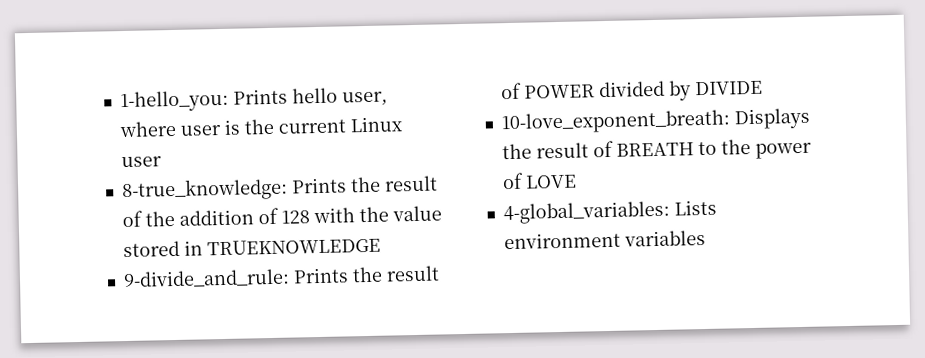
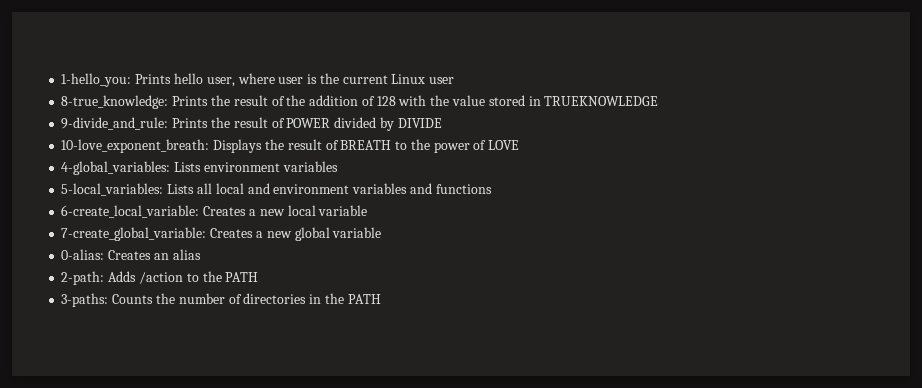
+ 5-local_variables: Lists all local and environment variables and functions
+ 6-create_local_variable: Creates a new local variable
+ 7-create_global_variable: Creates a new global variable
+ 0-alias: Creates an alias
+ 2-path: Adds /action to the PATH
+ 3-paths: Counts the number of directories in the PATH

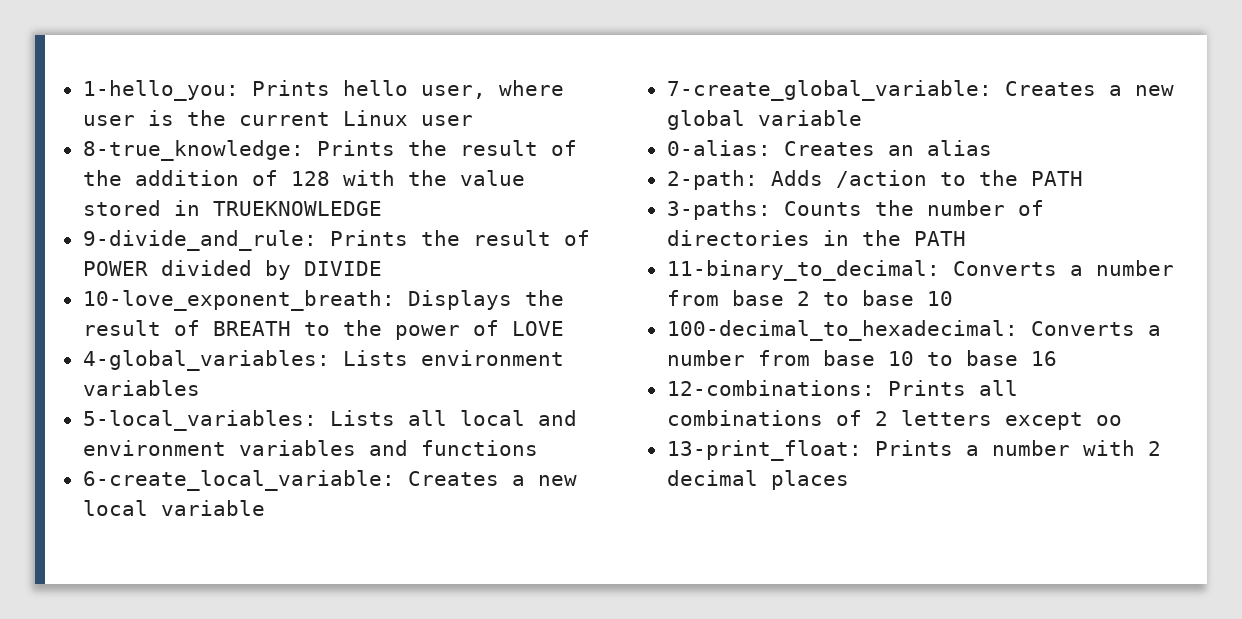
+ 11-binary_to_decimal: Converts a number from base 2 to base 10
+ 100-decimal_to_hexadecimal: Converts a number from base 10 to base 16
+ 12-combinations: Prints all combinations of 2 letters except oo
+ 13-print_float: Prints a number with 2 decimal places

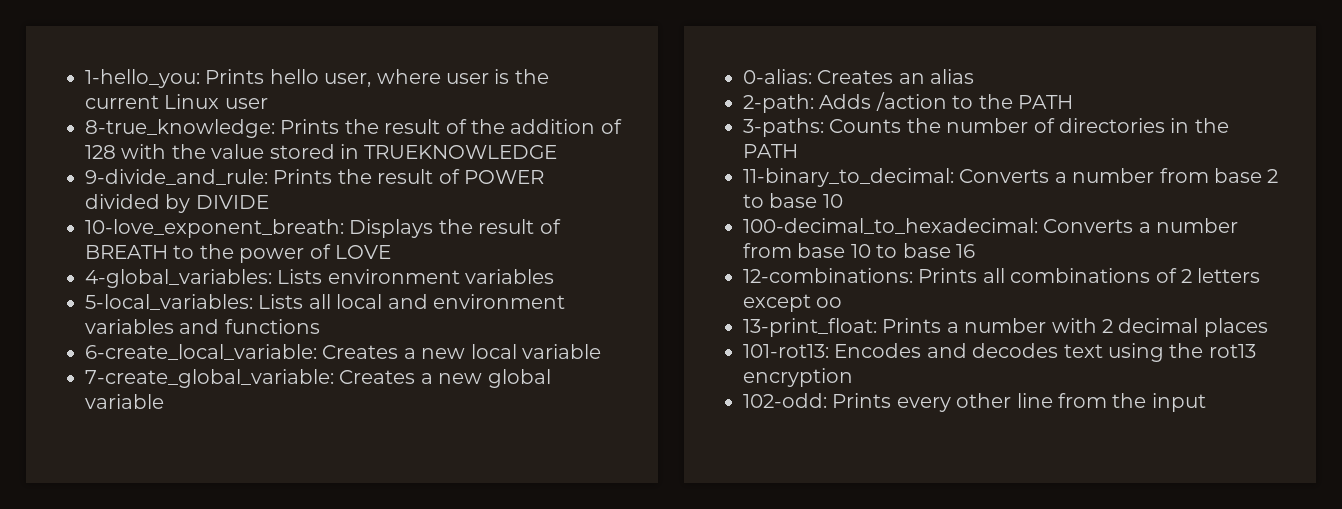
+ 101-rot13: Encodes and decodes text using the rot13 encryption
+ 102-odd: Prints every other line from the input

